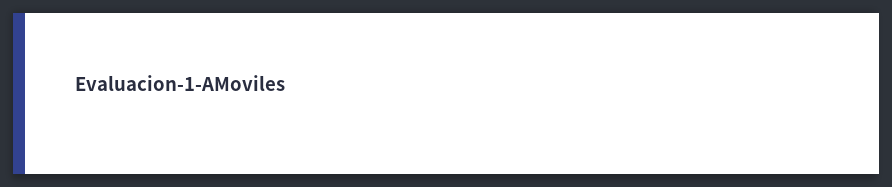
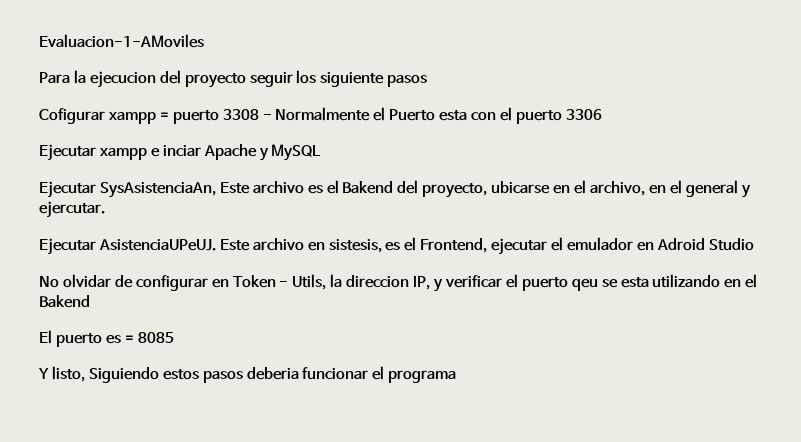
+ Para la ejecucion del proyecto seguir los siguiente pasos
+ Cofigurar xampp = puerto 3308 - Normalmente el Puerto esta con el puerto 3306
+ Ejecutar xampp e inciar Apache y MySQL
+ Ejecutar SysAsistenciaAn, Este archivo es el Bakend del proyecto, ubicarse en el archivo, en el general y ejercutar.
+ Ejecutar AsistenciaUPeUJ. Este archivo en sistesis, es el Frontend, ejecutar el emulador en Adroid Studio
+ No olvidar de configurar en Token - Utils, la direccion IP, y verificar el puerto qeu se esta utilizando en el Bakend
+ El puerto es = 8085
+ Y listo, Siguiendo estos pasos deberia funcionar el programa

